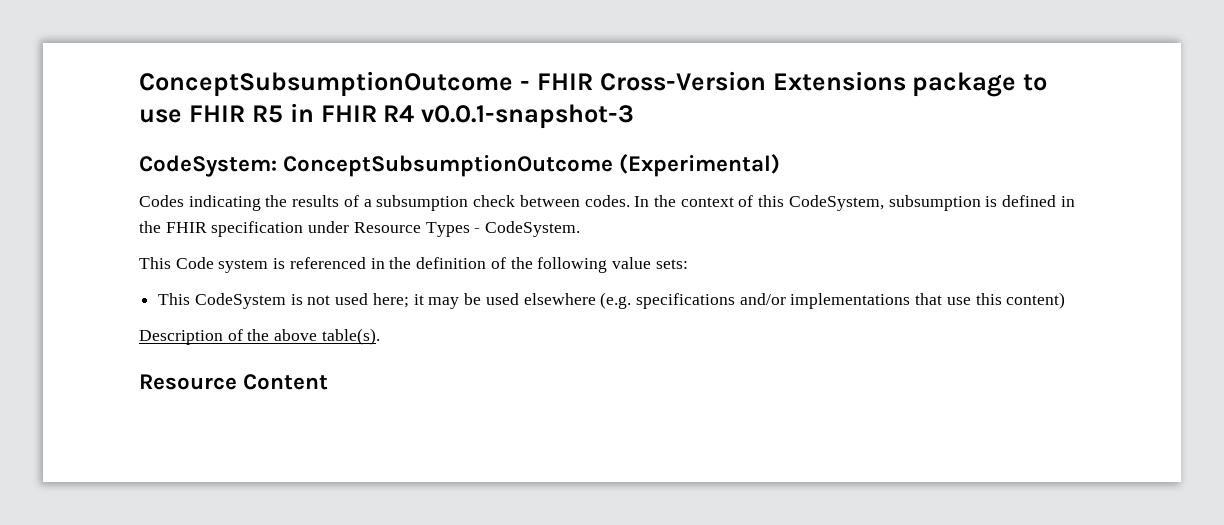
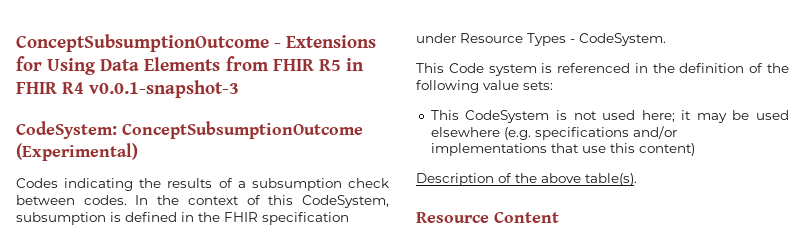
- ConceptSubsumptionOutcome - FHIR Cross-Version Extensions package to use FHIR R5 in FHIR R4 v0.0.1-snapshot-3
+ ConceptSubsumptionOutcome - Extensions for Using Data Elements from FHIR R5 in FHIR R4 v0.0.1-snapshot-3

